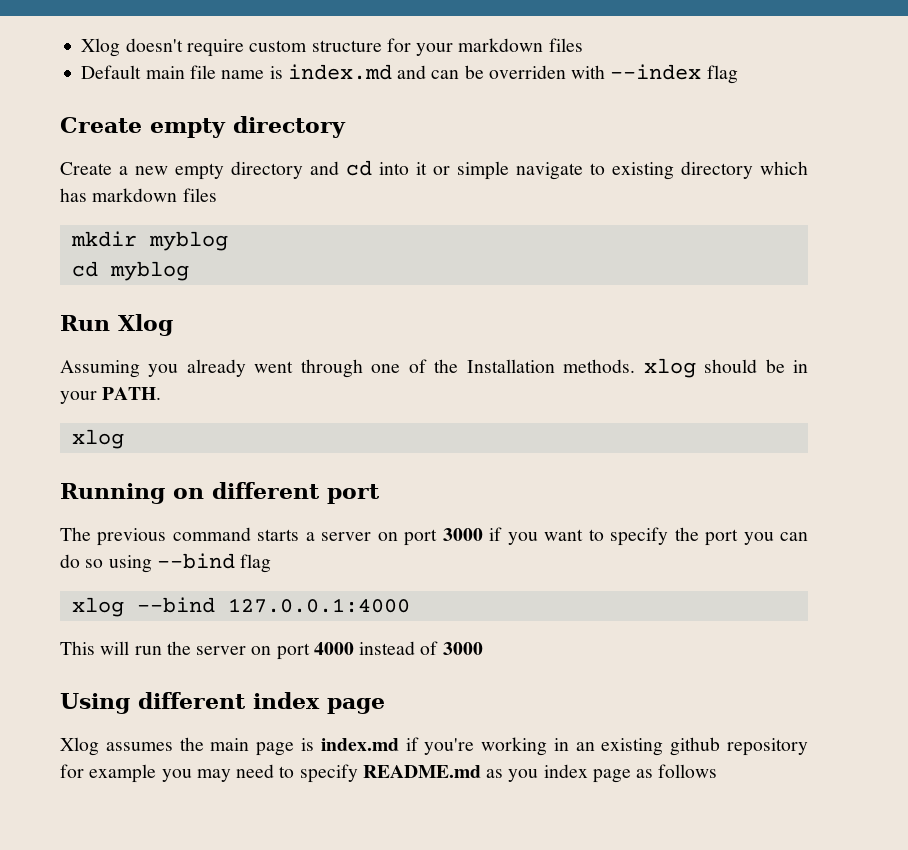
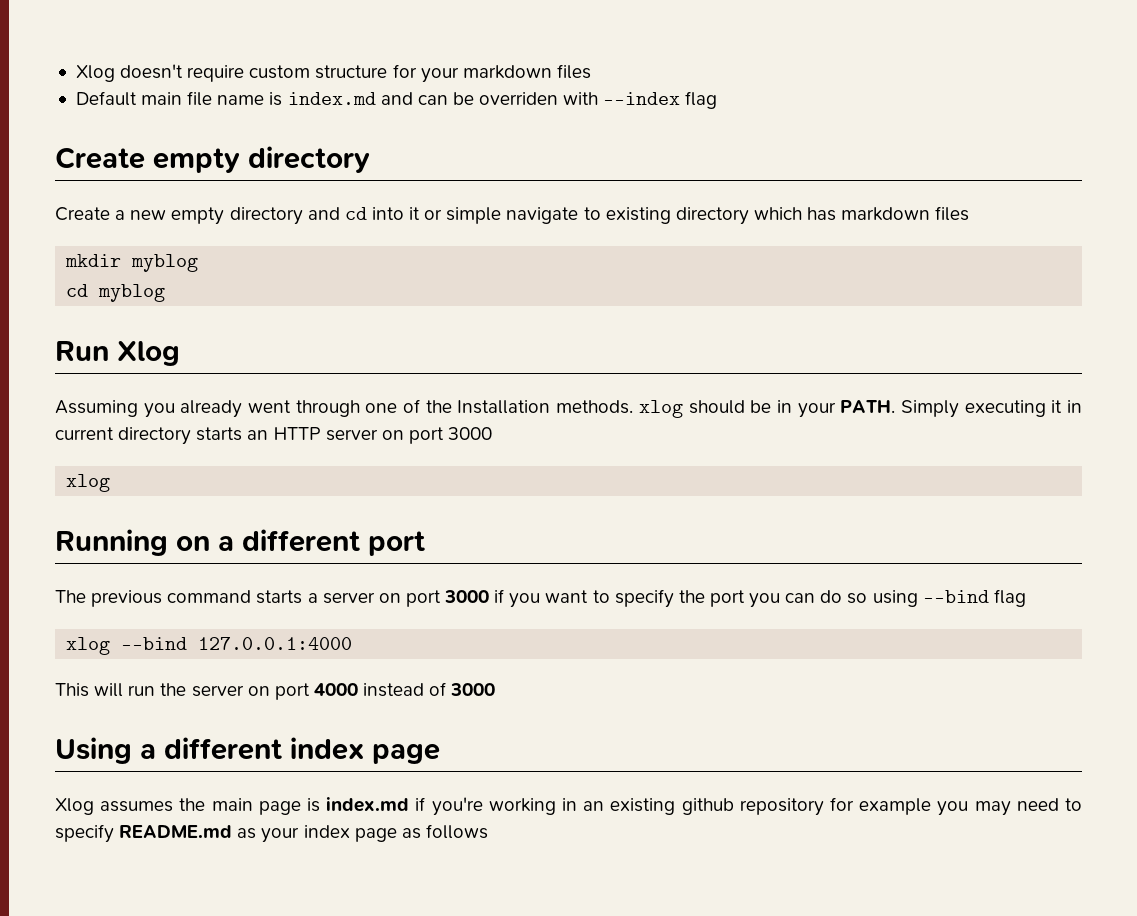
+ Simply executing it in current directory starts an HTTP server on port 3000
- Running on different port
+ Running on a different port
- Using different index page
+ Using a different index page
- Xlog assumes the main page is index.md if you're working in an existing github repository for example you may need to specify README.md as you index page as follows
+ Xlog assumes the main page is index.md if you're working in an existing github repository for example you may need to specify README.md as your index page as follows

